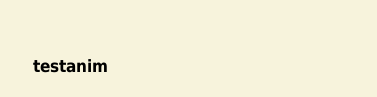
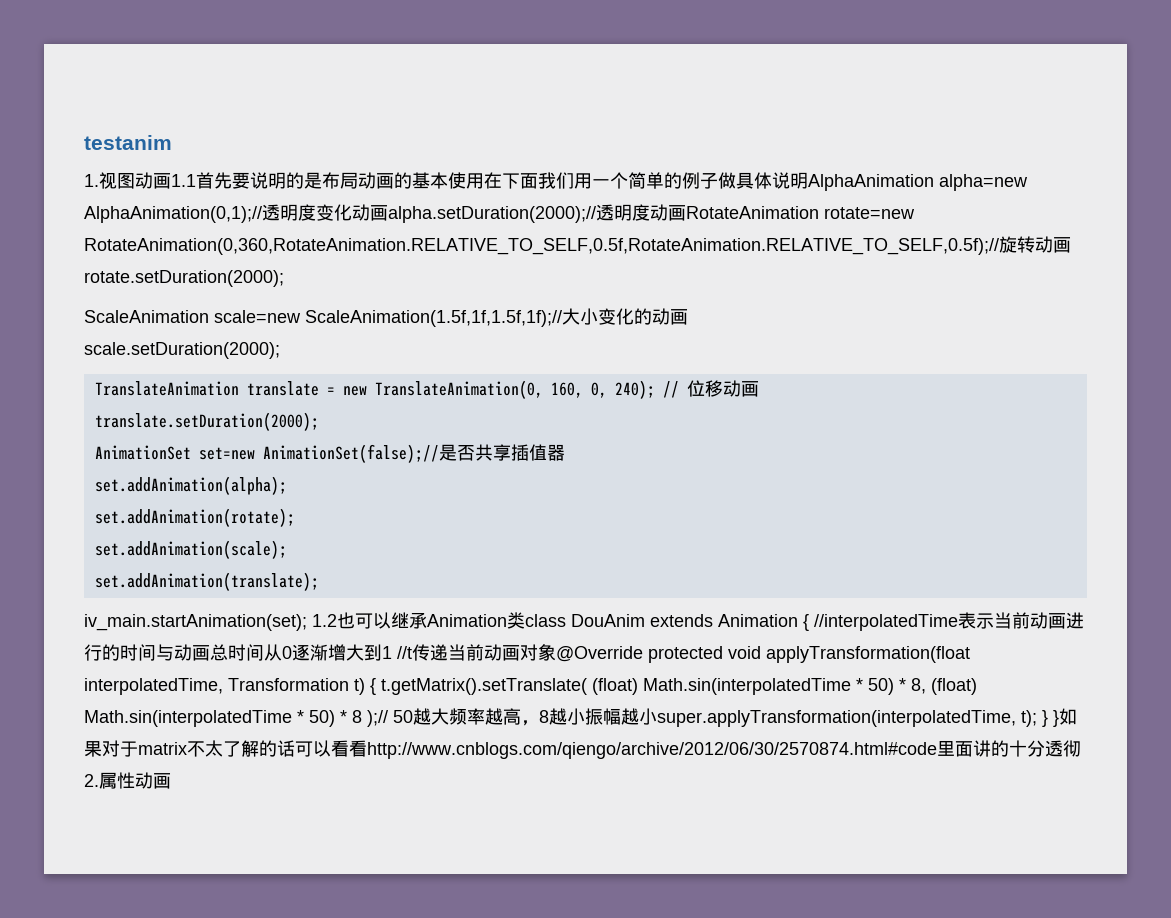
+ 1.视图动画1.1首先要说明的是布局动画的基本使用在下面我们用一个简单的例子做具体说明AlphaAnimation alpha=new AlphaAnimation(0,1);//透明度变化动画alpha.setDuration(2000);//透明度动画RotateAnimation rotate=new RotateAnimation(0,360,RotateAnimation.RELATIVE_TO_SELF,0.5f,RotateAnimation.RELATIVE_TO_SELF,0.5f);//旋转动画rotate.setDuration(2000);
+ ScaleAnimation scale=new ScaleAnimation(1.5f,1f,1.5f,1f);//大小变化的动画
+ scale.setDuration(2000);
+ TranslateAnimation translate = new TranslateAnimation(0, 160, 0, 240); // 位移动画
+ translate.setDuration(2000);
+ AnimationSet set=new AnimationSet(false);//是否共享插值器
+ set.addAnimation(alpha);
+ set.addAnimation(rotate);
+ set.addAnimation(scale);
+ set.addAnimation(translate);
+ iv_main.startAnimation(set); 1.2也可以继承Animation类class DouAnim extends Animation { //interpolatedTime表示当前动画进行的时间与动画总时间从0逐渐增大到1 //t传递当前动画对象@Override protected void applyTransformation(float interpolatedTime, Transformation t) { t.getMatrix().setTranslate( (float) Math.sin(interpolatedTime * 50) * 8, (float) Math.sin(interpolatedTime * 50) * 8 );// 50越大频率越高，8越小振幅越小super.applyTransformation(interpolatedTime, t); } }如果对于matrix不太了解的话可以看看http://www.cnblogs.com/qiengo/archive/2012/06/30/2570874.html#code里面讲的十分透彻2.属性动画

